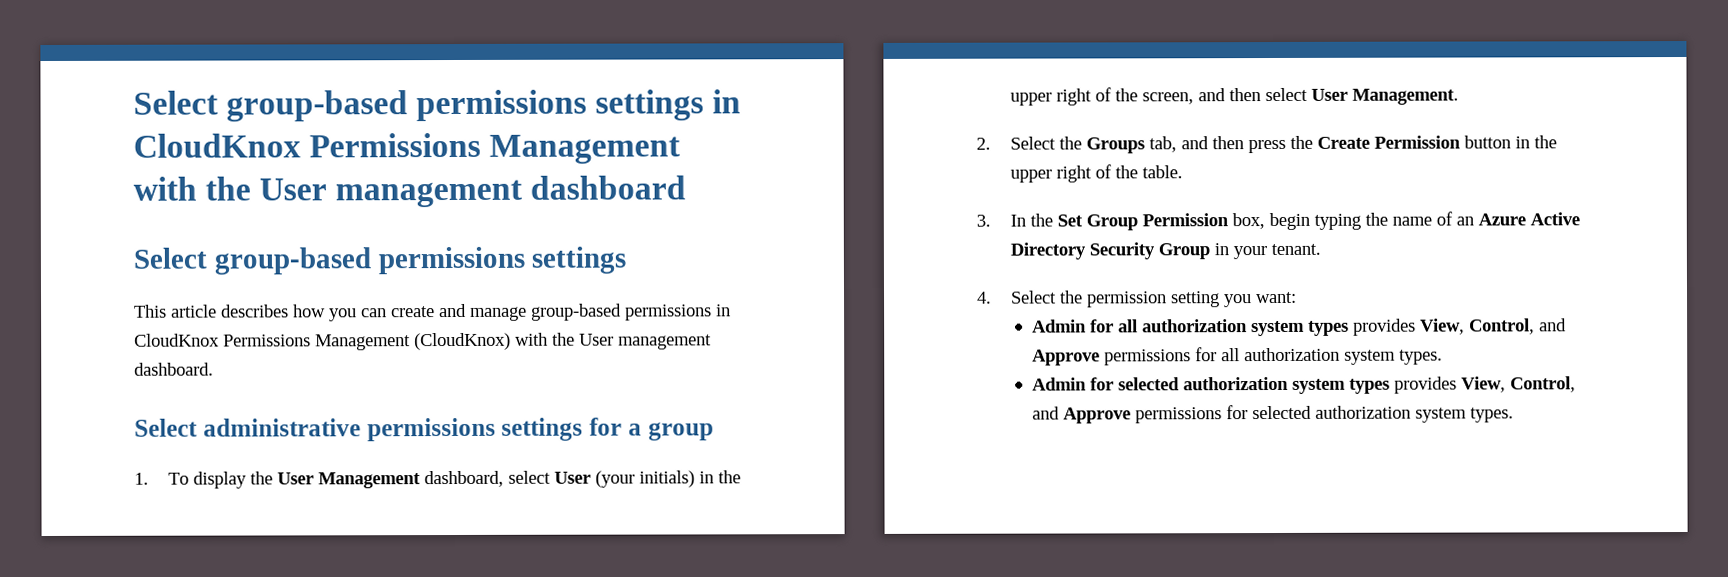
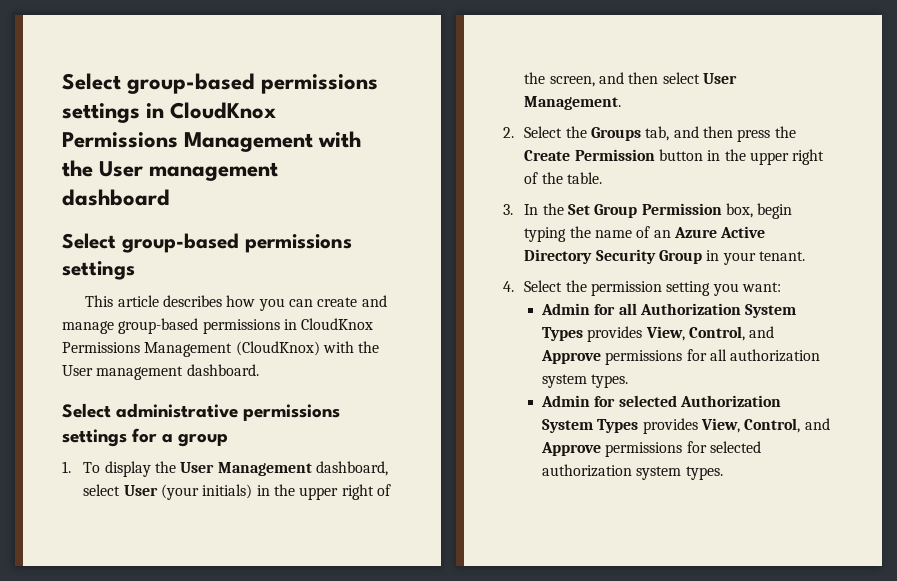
- Admin for all authorization system types provides View, Control, and Approve permissions for all authorization system types.
+ Admin for all Authorization System Types provides View, Control, and Approve permissions for all authorization system types.
- Admin for selected authorization system types provides View, Control, and Approve permissions for selected authorization system types.
+ Admin for selected Authorization System Types provides View, Control, and Approve permissions for selected authorization system types.

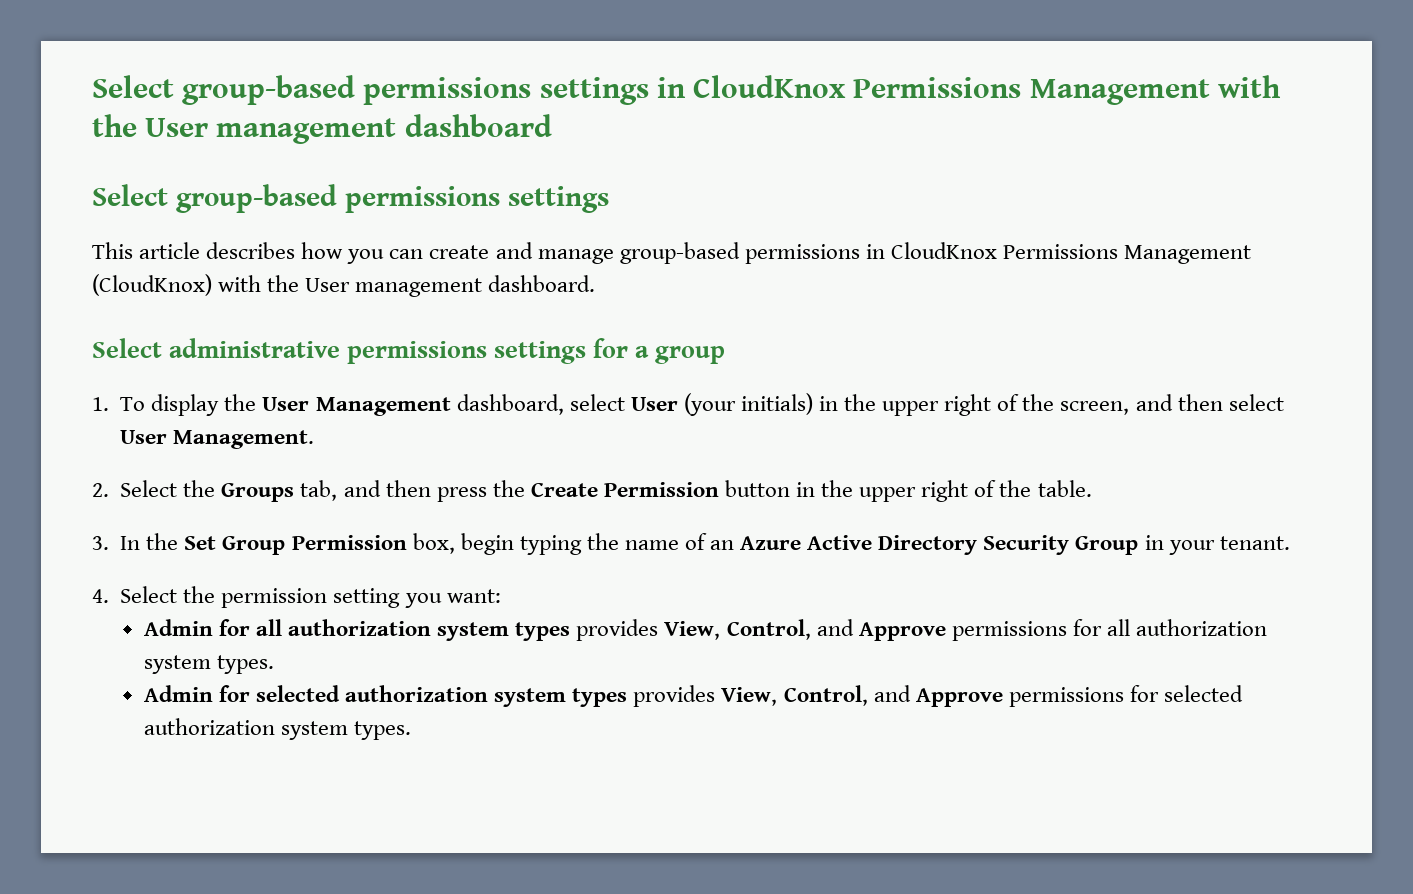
- Admin for all Authorization System Types provides View, Control, and Approve permissions for all authorization system types.
+ Admin for all authorization system types provides View, Control, and Approve permissions for all authorization system types.
- Admin for selected Authorization System Types provides View, Control, and Approve permissions for selected authorization system types.
+ Admin for selected authorization system types provides View, Control, and Approve permissions for selected authorization system types.

